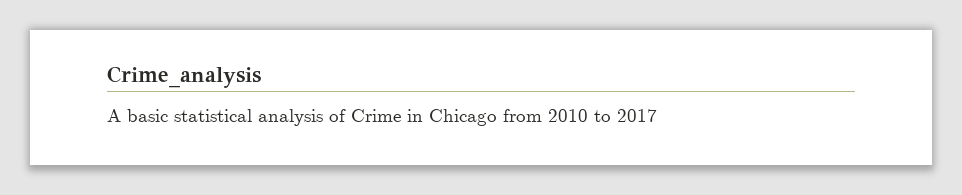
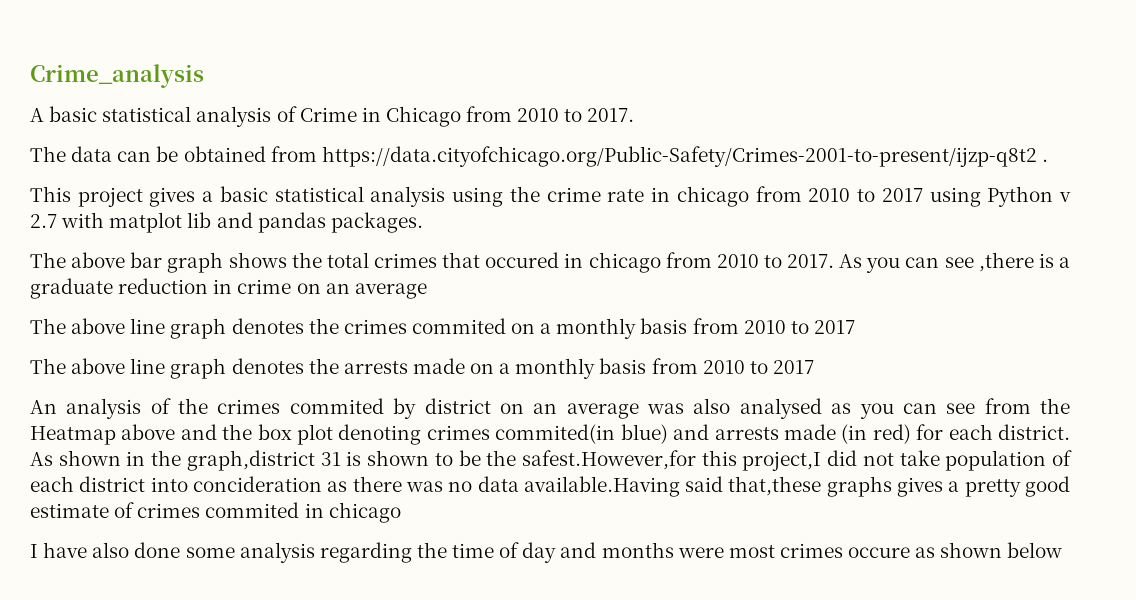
- A basic statistical analysis of Crime in Chicago from 2010 to 2017
+ A basic statistical analysis of Crime in Chicago from 2010 to 2017.
+ The data can be obtained from https://data.cityofchicago.org/Public-Safety/Crimes-2001-to-present/ijzp-q8t2 .
+ This project gives a basic statistical analysis using the crime rate in chicago from 2010 to 2017 using Python v 2.7 with matplot lib and pandas packages.
+ The above bar graph shows the total crimes that occured in chicago from 2010 to 2017. As you can see ,there is a graduate reduction in crime on an average
+ The above line graph denotes the crimes commited on a monthly basis from 2010 to 2017
+ The above line graph denotes the arrests made on a monthly basis from 2010 to 2017
+ An analysis of the crimes commited by district on an average was also analysed as you can see from the Heatmap above and the box plot denoting crimes commited(in blue) and arrests made (in red) for each district. As shown in the graph,district 31 is shown to be the safest.However,for this project,I did not take population of each district into concideration as there was no data available.Having said that,these graphs gives a pretty good estimate of crimes commited in chicago
+ I have also done some analysis regarding the time of day and months were most crimes occure as shown below

